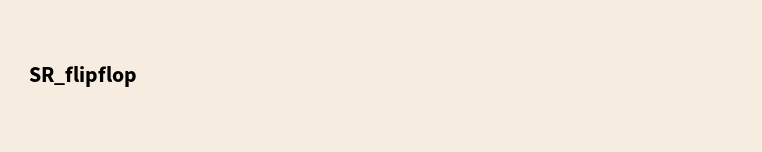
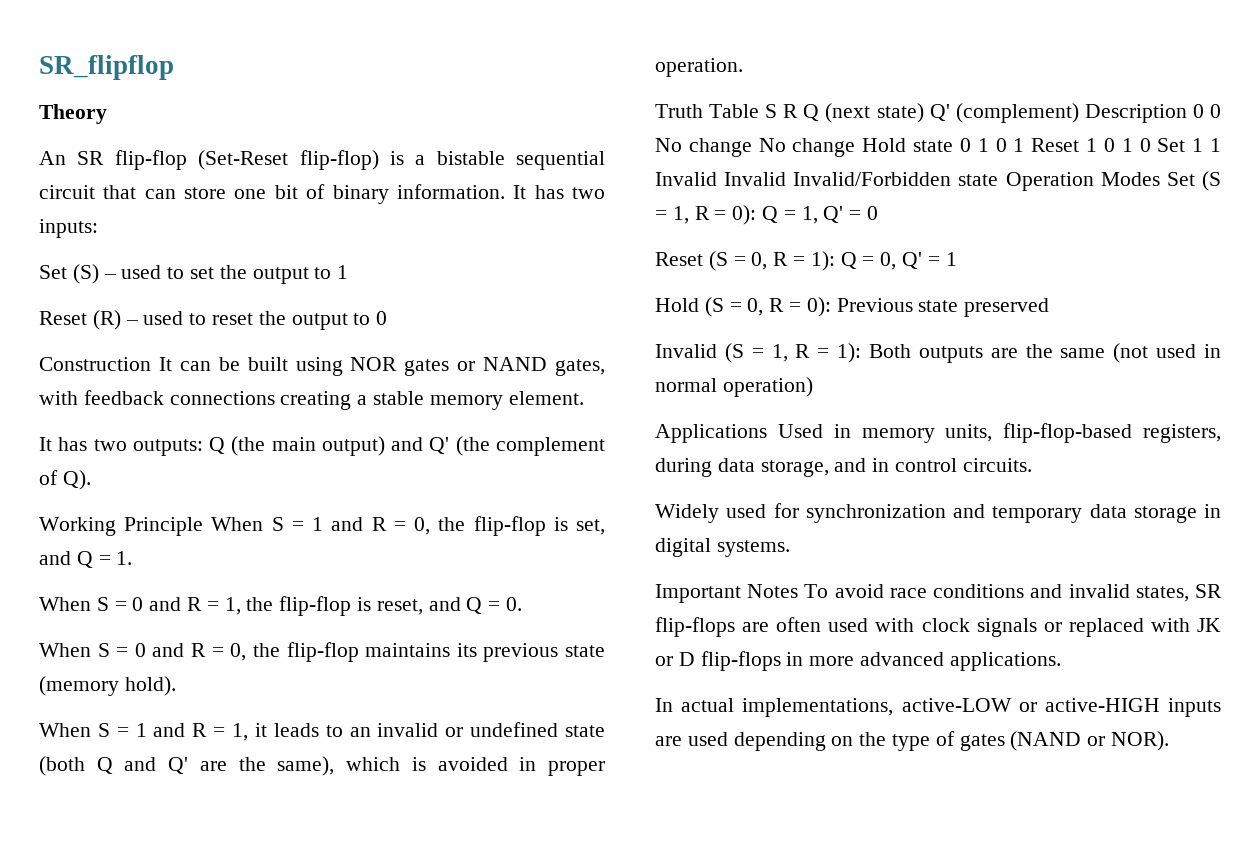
+ Theory
+ An SR flip-flop (Set-Reset flip-flop) is a bistable sequential circuit that can store one bit of binary information. It has two inputs:
+ Set (S) – used to set the output to 1
+ Reset (R) – used to reset the output to 0
+ Construction It can be built using NOR gates or NAND gates, with feedback connections creating a stable memory element.
+ It has two outputs: Q (the main output) and Q' (the complement of Q).
+ Working Principle When S = 1 and R = 0, the flip-flop is set, and Q = 1.
+ When S = 0 and R = 1, the flip-flop is reset, and Q = 0.
+ When S = 0 and R = 0, the flip-flop maintains its previous state (memory hold).
+ When S = 1 and R = 1, it leads to an invalid or undefined state (both Q and Q' are the same), which is avoided in proper operation.
+ Truth Table S R Q (next state) Q' (complement) Description 0 0 No change No change Hold state 0 1 0 1 Reset 1 0 1 0 Set 1 1 Invalid Invalid Invalid/Forbidden state Operation Modes Set (S = 1, R = 0): Q = 1, Q' = 0
+ Reset (S = 0, R = 1): Q = 0, Q' = 1
+ Hold (S = 0, R = 0): Previous state preserved
+ Invalid (S = 1, R = 1): Both outputs are the same (not used in normal operation)
+ Applications Used in memory units, flip-flop-based registers, during data storage, and in control circuits.
+ Widely used for synchronization and temporary data storage in digital systems.
+ Important Notes To avoid race conditions and invalid states, SR flip-flops are often used with clock signals or replaced with JK or D flip-flops in more advanced applications.
+ In actual implementations, active-LOW or active-HIGH inputs are used depending on the type of gates (NAND or NOR).

